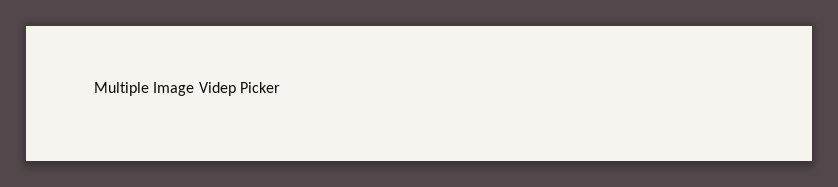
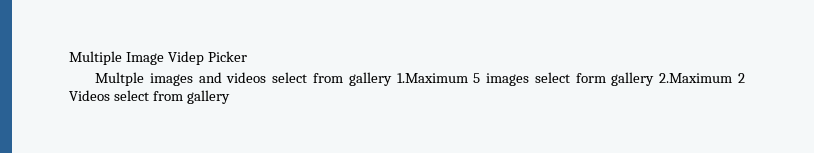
+ Multple images and videos select from gallery 1.Maximum 5 images select form gallery 2.Maximum 2 Videos select from gallery

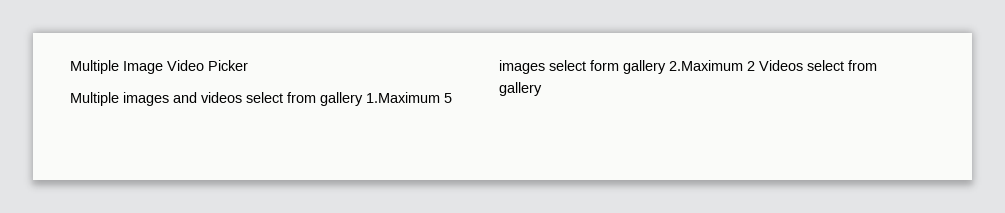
- Multiple Image Videp Picker
+ Multiple Image Video Picker
- Multple images and videos select from gallery 1.Maximum 5 images select form gallery 2.Maximum 2 Videos select from gallery
+ Multiple images and videos select from gallery 1.Maximum 5 images select form gallery 2.Maximum 2 Videos select from gallery

